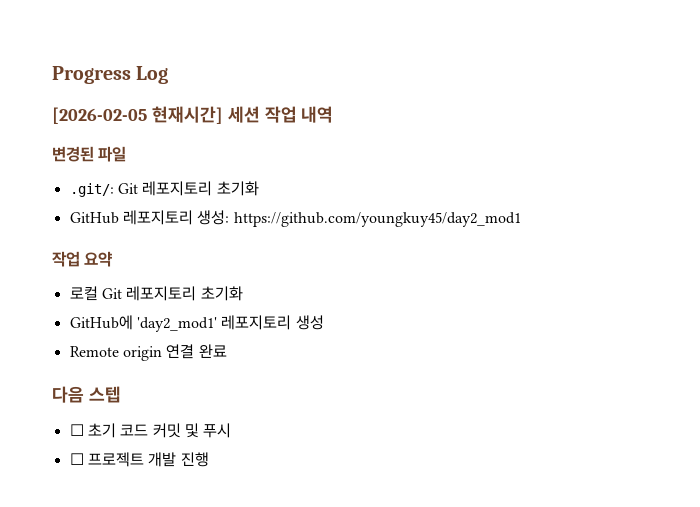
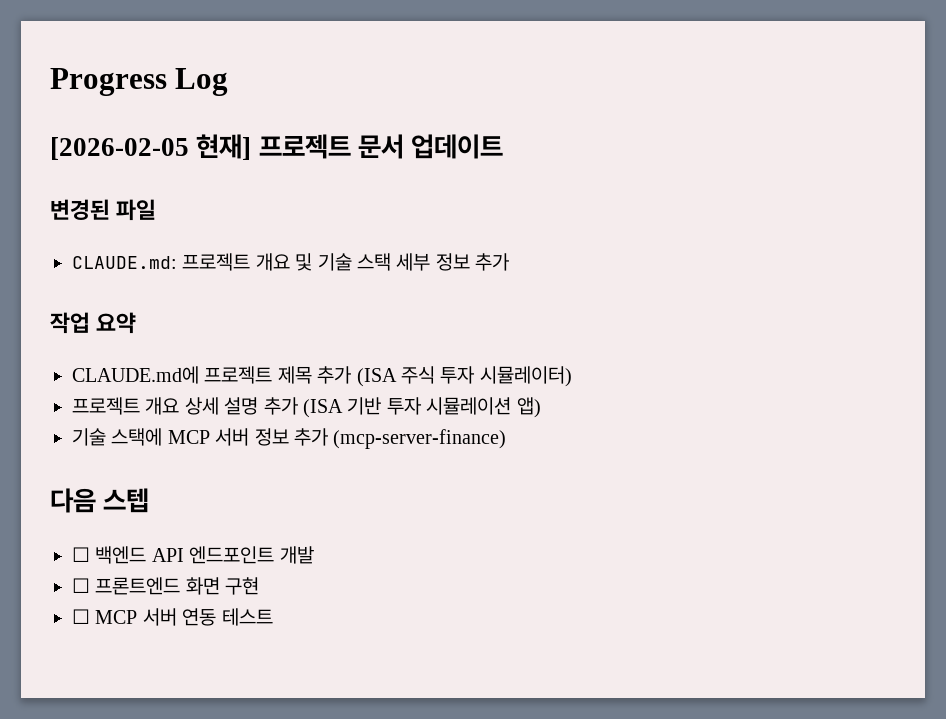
- [2026-02-05 현재시간] 세션 작업 내역
+ [2026-02-05 현재] 프로젝트 문서 업데이트
  변경된 파일
- .git/: Git 레포지토리 초기화
- GitHub 레포지토리 생성: https://github.com/youngkuy45/day2_mod1
+ CLAUDE.md: 프로젝트 개요 및 기술 스택 세부 정보 추가
  작업 요약
- 로컬 Git 레포지토리 초기화
- GitHub에 'day2_mod1' 레포지토리 생성
- Remote origin 연결 완료
+ CLAUDE.md에 프로젝트 제목 추가 (ISA 주식 투자 시뮬레이터)
+ 프로젝트 개요 상세 설명 추가 (ISA 기반 투자 시뮬레이션 앱)
+ 기술 스택에 MCP 서버 정보 추가 (mcp-server-finance)
  다음 스텝
- ☐ 초기 코드 커밋 및 푸시
- ☐ 프로젝트 개발 진행
+ ☐ 백엔드 API 엔드포인트 개발
+ ☐ 프론트엔드 화면 구현
+ ☐ MCP 서버 연동 테스트

